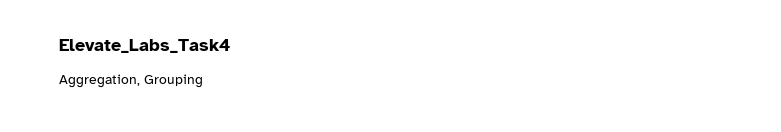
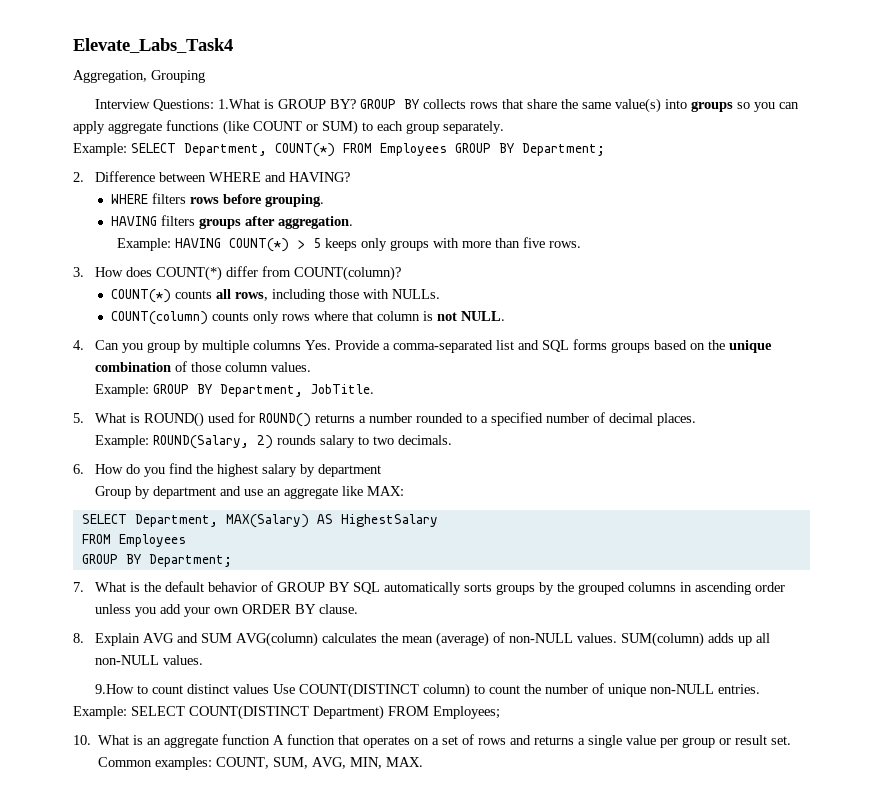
+ Interview Questions: 1.What is GROUP BY? GROUP BY collects rows that share the same value(s) into groups so you can apply aggregate functions (like COUNT or SUM) to each group separately.
+ Example: SELECT Department, COUNT(*) FROM Employees GROUP BY Department;
+ 2. Difference between WHERE and HAVING?
+ WHERE filters rows before grouping.
+ HAVING filters groups after aggregation.
+ Example: HAVING COUNT(*) > 5 keeps only groups with more than five rows.
+ 3. How does COUNT(*) differ from COUNT(column)?
+ COUNT(*) counts all rows, including those with NULLs.
+ COUNT(column) counts only rows where that column is not NULL.
+ 4. Can you group by multiple columns Yes. Provide a comma-separated list and SQL forms groups based on the unique combination of those column values.
+ Example: GROUP BY Department, JobTitle.
+ 5. What is ROUND() used for ROUND() returns a number rounded to a specified number of decimal places.
+ Example: ROUND(Salary, 2) rounds salary to two decimals.
+ 6. How do you find the highest salary by department
+ Group by department and use an aggregate like MAX:
+ SELECT Department, MAX(Salary) AS HighestSalary
+ FROM Employees
+ GROUP BY Department;
+ 7. What is the default behavior of GROUP BY SQL automatically sorts groups by the grouped columns in ascending order unless you add your own ORDER BY clause.
+ 8. Explain AVG and SUM AVG(column) calculates the mean (average) of non-NULL values. SUM(column) adds up all non-NULL values.
+ 9.How to count distinct values Use COUNT(DISTINCT column) to count the number of unique non-NULL entries. Example: SELECT COUNT(DISTINCT Department) FROM Employees;
+ 10. What is an aggregate function A function that operates on a set of rows and returns a single value per group or result set. Common examples: COUNT, SUM, AVG, MIN, MAX.

